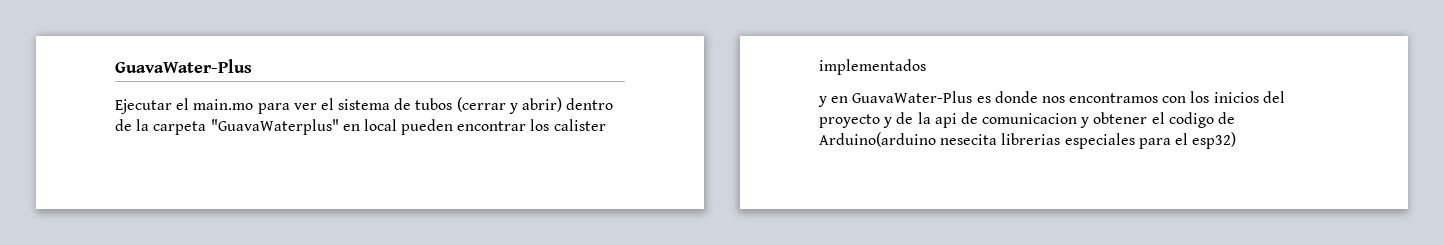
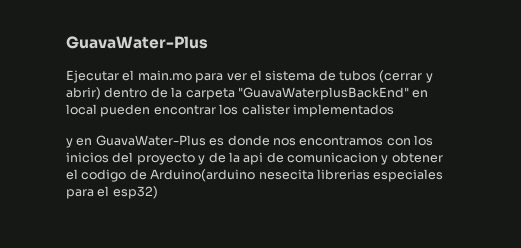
- Ejecutar el main.mo para ver el sistema de tubos (cerrar y abrir) dentro de la carpeta "GuavaWaterplus" en local pueden encontrar los calister implementados
+ Ejecutar el main.mo para ver el sistema de tubos (cerrar y abrir) dentro de la carpeta "GuavaWaterplusBackEnd" en local pueden encontrar los calister implementados

